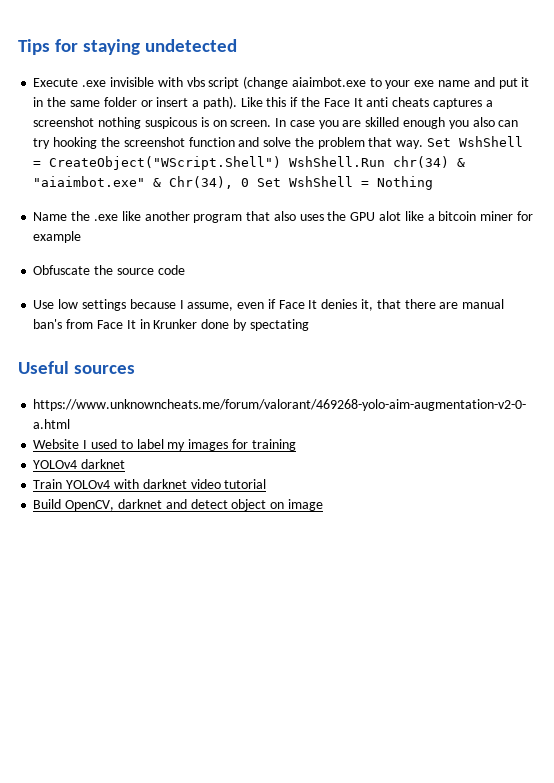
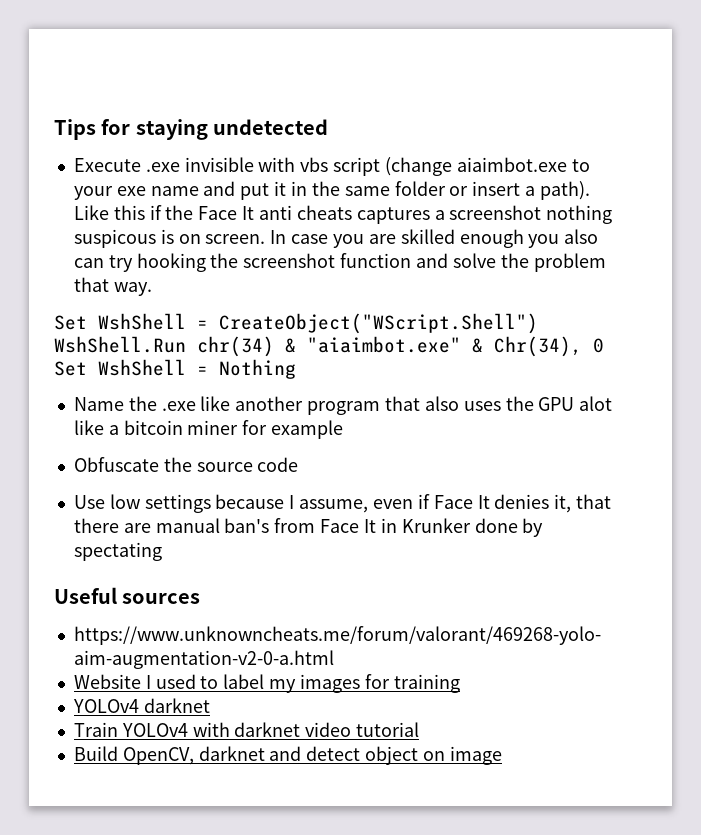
- In case you are skilled enough you also can try hooking the screenshot function and solve the problem that way. Set WshShell = CreateObject("WScript.Shell") WshShell.Run chr(34) & "aiaimbot.exe" & Chr(34), 0 Set WshShell = Nothing
+ In case you are skilled enough you also can try hooking the screenshot function and solve the problem that way.
+ Set WshShell = CreateObject("WScript.Shell") WshShell.Run chr(34) & "aiaimbot.exe" & Chr(34), 0 Set WshShell = Nothing

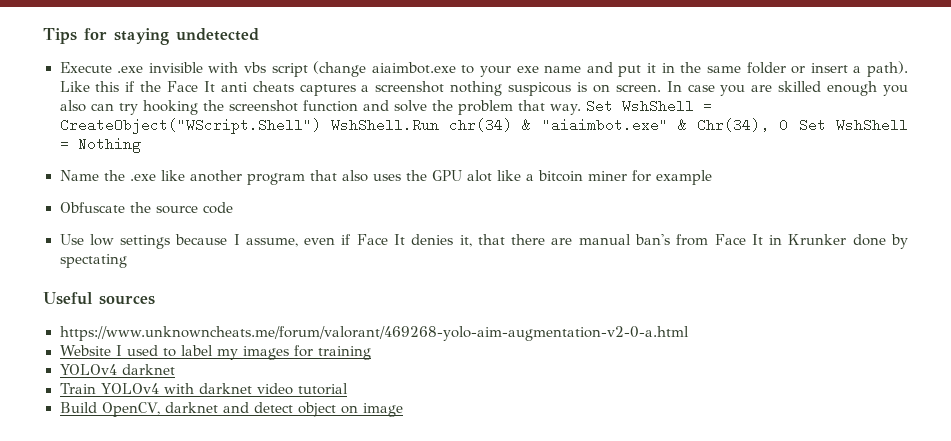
- In case you are skilled enough you also can try hooking the screenshot function and solve the problem that way.
- Set WshShell = CreateObject("WScript.Shell") WshShell.Run chr(34) & "aiaimbot.exe" & Chr(34), 0 Set WshShell = Nothing
+ In case you are skilled enough you also can try hooking the screenshot function and solve the problem that way. Set WshShell = CreateObject("WScript.Shell") WshShell.Run chr(34) & "aiaimbot.exe" & Chr(34), 0 Set WshShell = Nothing

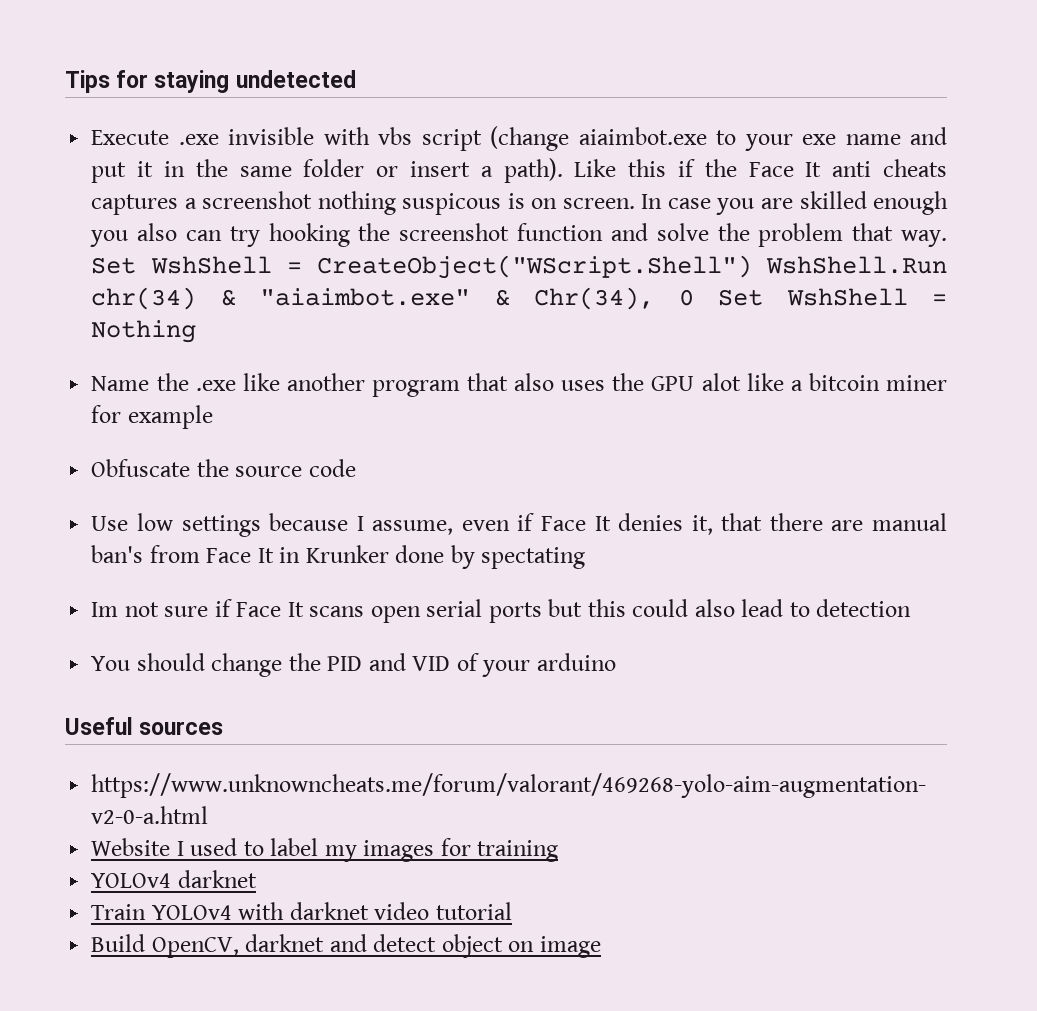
+ Im not sure if Face It scans open serial ports but this could also lead to detection
+ You should change the PID and VID of your arduino

